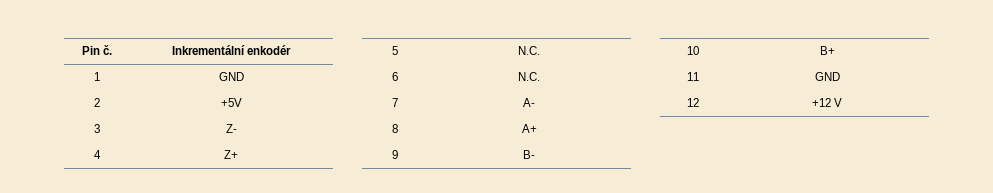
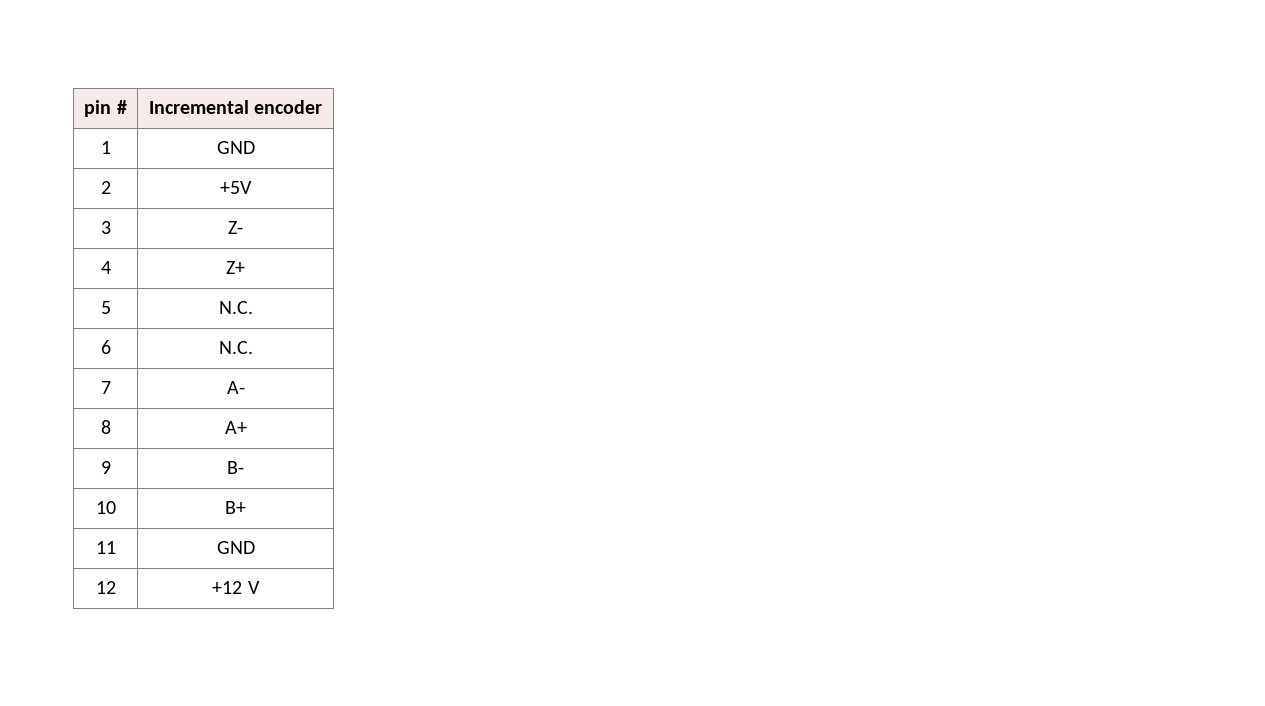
- Pin č. | Inkrementální enkodér
+ pin # | Incremental encoder

